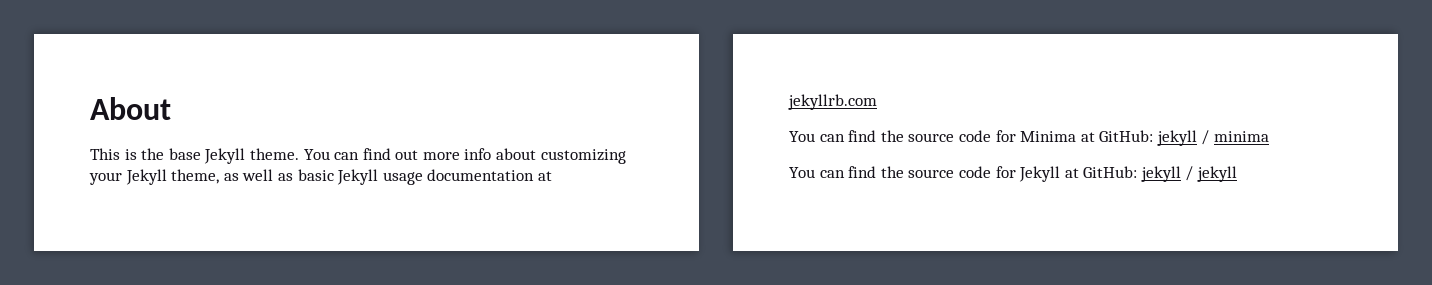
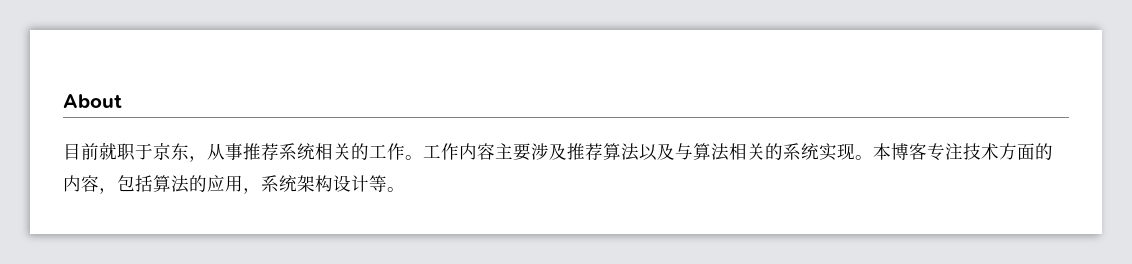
- This is the base Jekyll theme. You can find out more info about customizing your Jekyll theme, as well as basic Jekyll usage documentation at jekyllrb.com
- You can find the source code for Minima at GitHub: jekyll / minima
- You can find the source code for Jekyll at GitHub: jekyll / jekyll
+ 目前就职于京东，从事推荐系统相关的工作。工作内容主要涉及推荐算法以及与算法相关的系统实现。本博客专注技术方面的内容，包括算法的应用，系统架构设计等。

